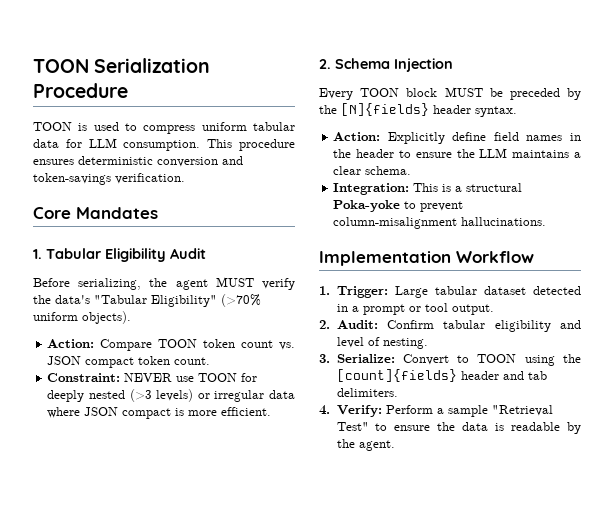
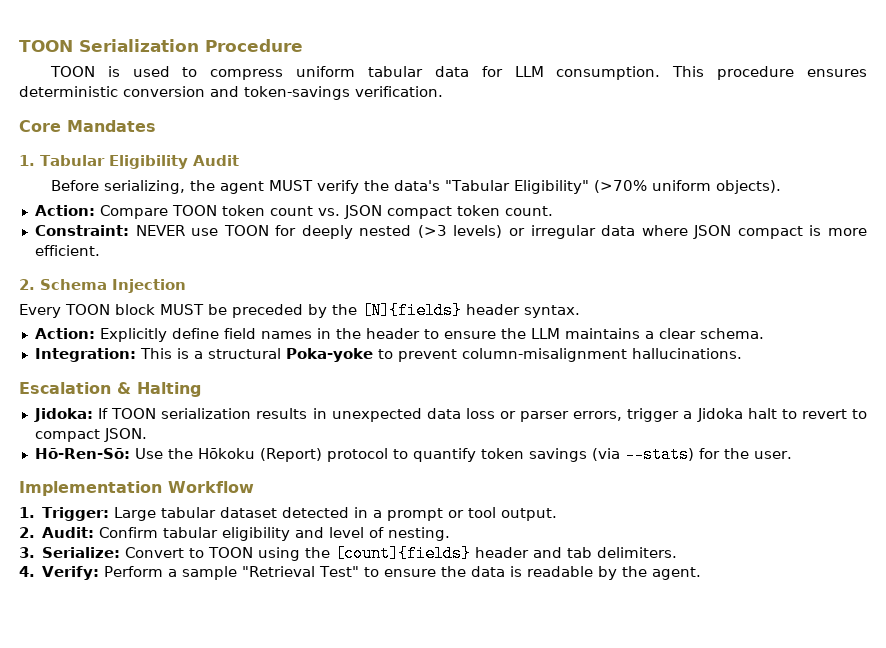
+ Escalation & Halting
+ Jidoka: If TOON serialization results in unexpected data loss or parser errors, trigger a Jidoka halt to revert to compact JSON.
+ Hō-Ren-Sō: Use the Hōkoku (Report) protocol to quantify token savings (via --stats) for the user.

